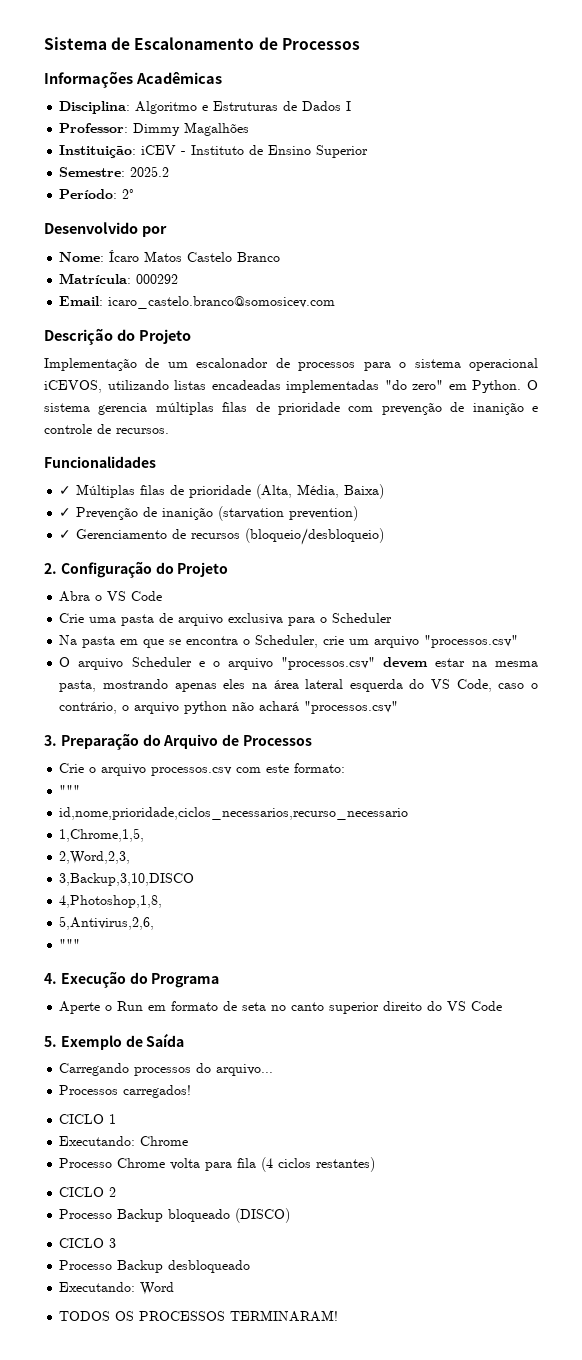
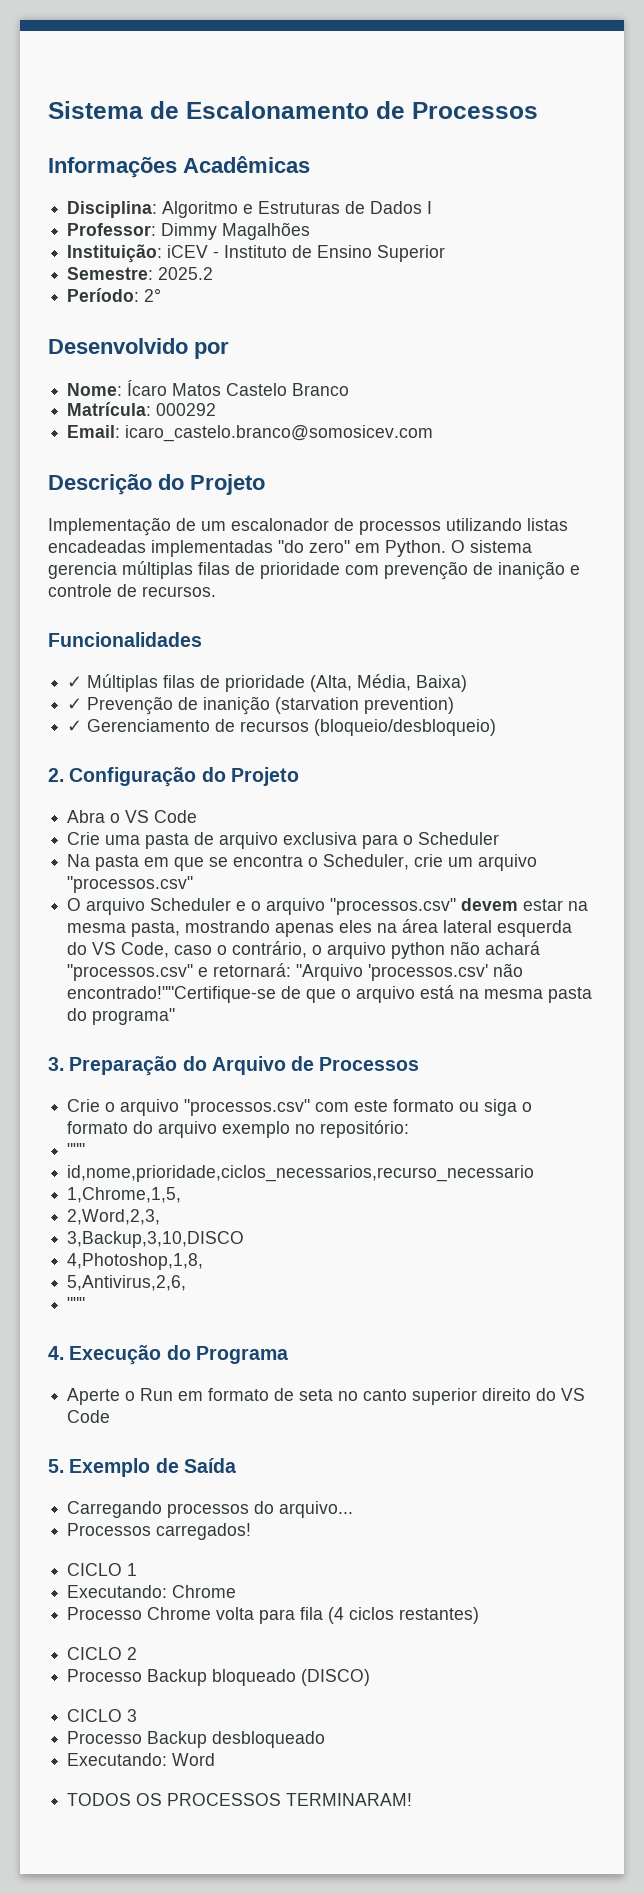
- Implementação de um escalonador de processos para o sistema operacional iCEVOS, utilizando listas encadeadas implementadas "do zero" em Python.
+ Implementação de um escalonador de processos utilizando listas encadeadas implementadas "do zero" em Python.
- O arquivo Scheduler e o arquivo "processos.csv" devem estar na mesma pasta, mostrando apenas eles na área lateral esquerda do VS Code, caso o contrário, o arquivo python não achará "processos.csv"
+ O arquivo Scheduler e o arquivo "processos.csv" devem estar na mesma pasta, mostrando apenas eles na área lateral esquerda do VS Code, caso o contrário, o arquivo python não achará "processos.csv" e retornará: "Arquivo 'processos.csv' não encontrado!""Certifique-se de que o arquivo está na mesma pasta do programa"
- Crie o arquivo processos.csv com este formato:
+ Crie o arquivo "processos.csv" com este formato ou siga o formato do arquivo exemplo no repositório:

